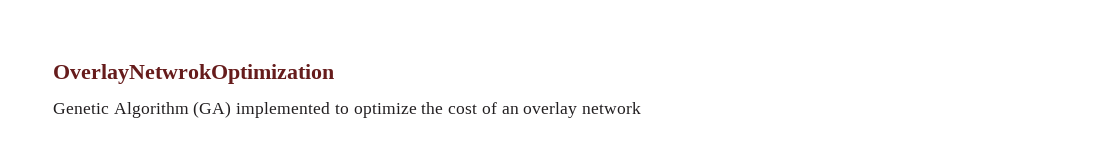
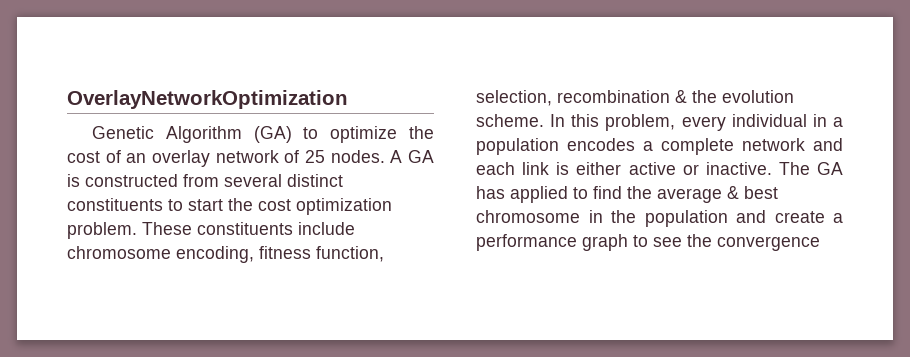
- OverlayNetwrokOptimization
+ OverlayNetworkOptimization
- Genetic Algorithm (GA) implemented to optimize the cost of an overlay network
+ Genetic Algorithm (GA) to optimize the cost of an overlay network of 25 nodes. A GA is constructed from several distinct constituents to start the cost optimization problem. These constituents include chromosome encoding, fitness function, selection, recombination & the evolution scheme. In this problem, every individual in a population encodes a complete network and each link is either active or inactive. The GA has applied to find the average & best chromosome in the population and create a performance graph to see the convergence

